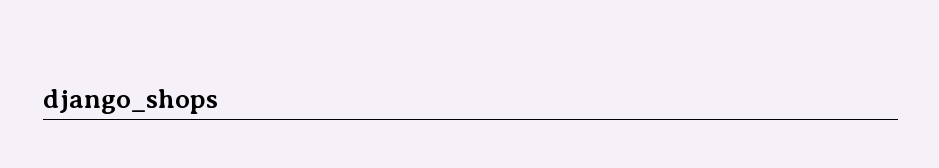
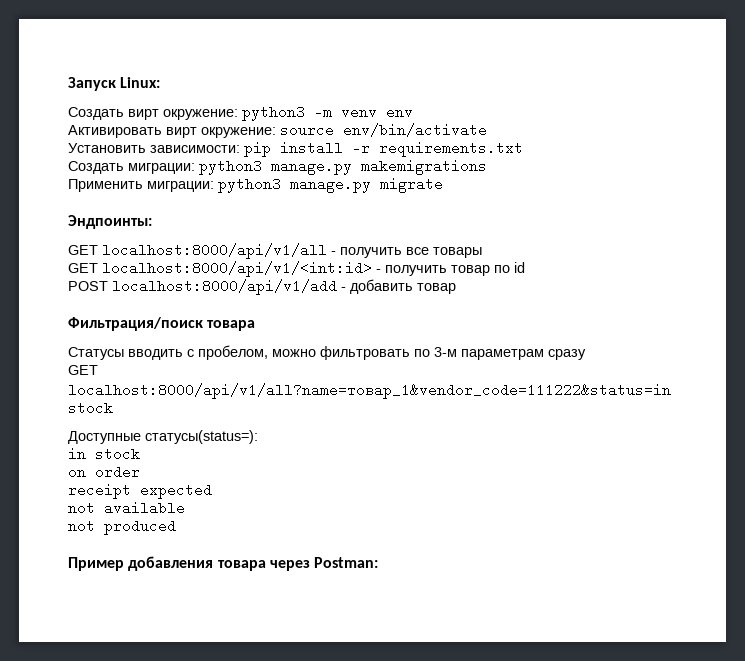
- django_shops
+ Запуск Linux:
+ Создать вирт окружение: python3 -m venv env
+ Активировать вирт окружение: source env/bin/activate
+ Установить зависимости: pip install -r requirements.txt
+ Создать миграции: python3 manage.py makemigrations
+ Применить миграции: python3 manage.py migrate
+ Эндпоинты:
+ GET localhost:8000/api/v1/all - получить все товары
+ GET localhost:8000/api/v1/<int:id> - получить товар по id
+ POST localhost:8000/api/v1/add - добавить товар
+ Фильтрация/поиск товара
+ Статусы вводить с пробелом, можно фильтровать по 3-м параметрам сразу
+ GET localhost:8000/api/v1/all?name=товар_1&vendor_code=111222&status=in stock
+ Доступные статусы(status=):
+ in stock
+ on order
+ receipt expected
+ not available
+ not produced
+ Пример добавления товара через Postman:

